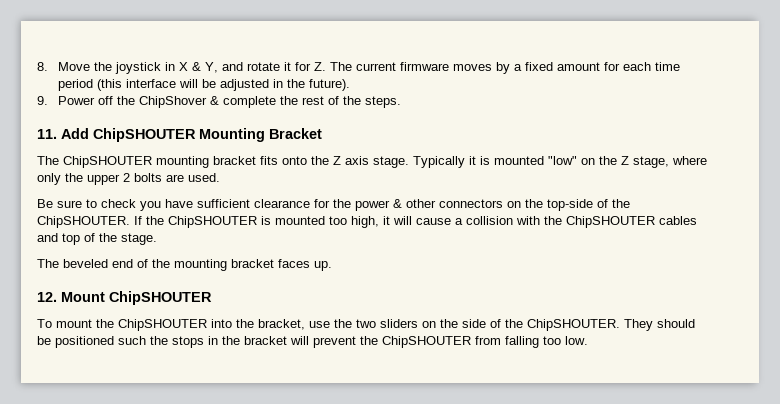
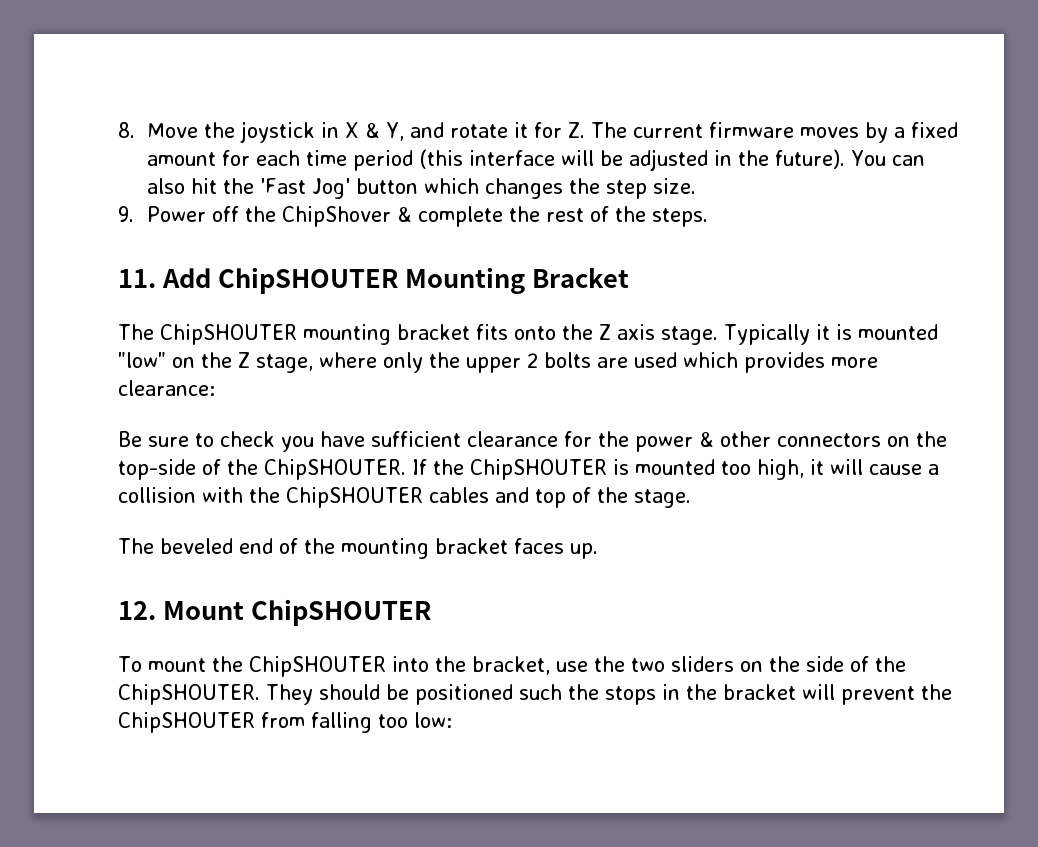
+ You can also hit the 'Fast Jog' button which changes the step size.
- Typically it is mounted "low" on the Z stage, where only the upper 2 bolts are used.
+ Typically it is mounted "low" on the Z stage, where only the upper 2 bolts are used which provides more clearance:
- They should be positioned such the stops in the bracket will prevent the ChipSHOUTER from falling too low.
+ They should be positioned such the stops in the bracket will prevent the ChipSHOUTER from falling too low:

